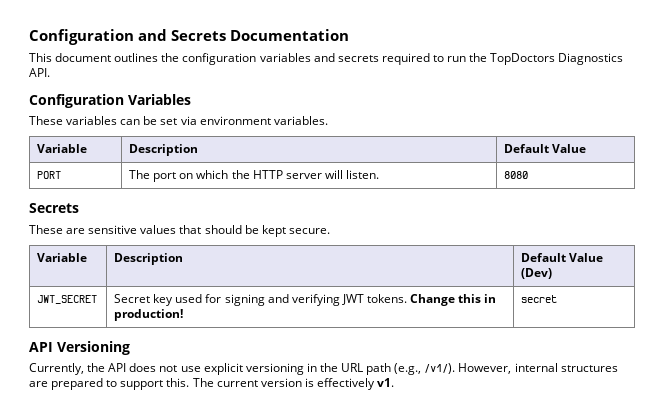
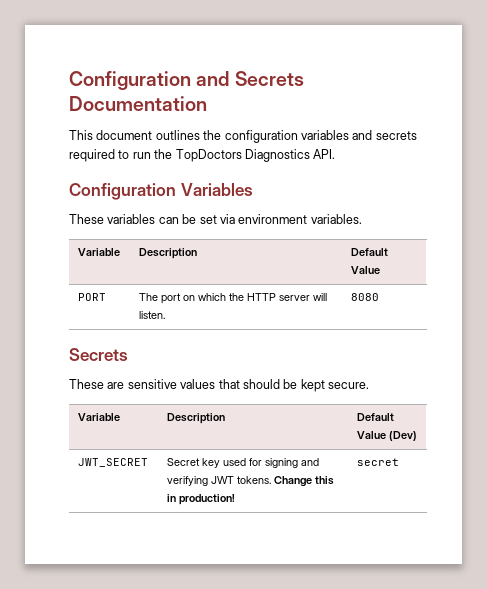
- API Versioning
- Currently, the API does not use explicit versioning in the URL path (e.g., /v1/). However, internal structures are prepared to support this. The current version is effectively v1.

